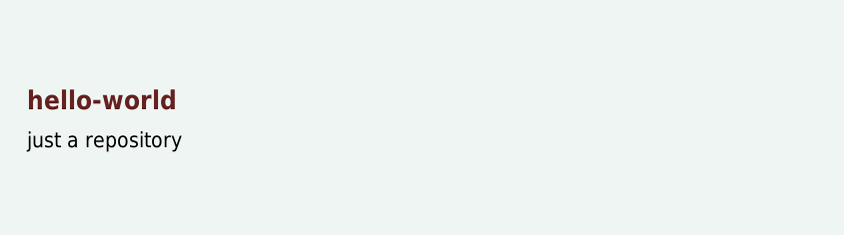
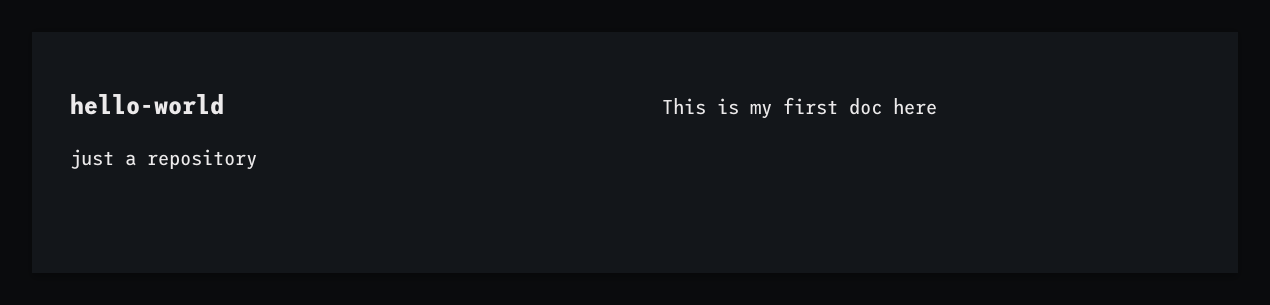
+ This is my first doc here

